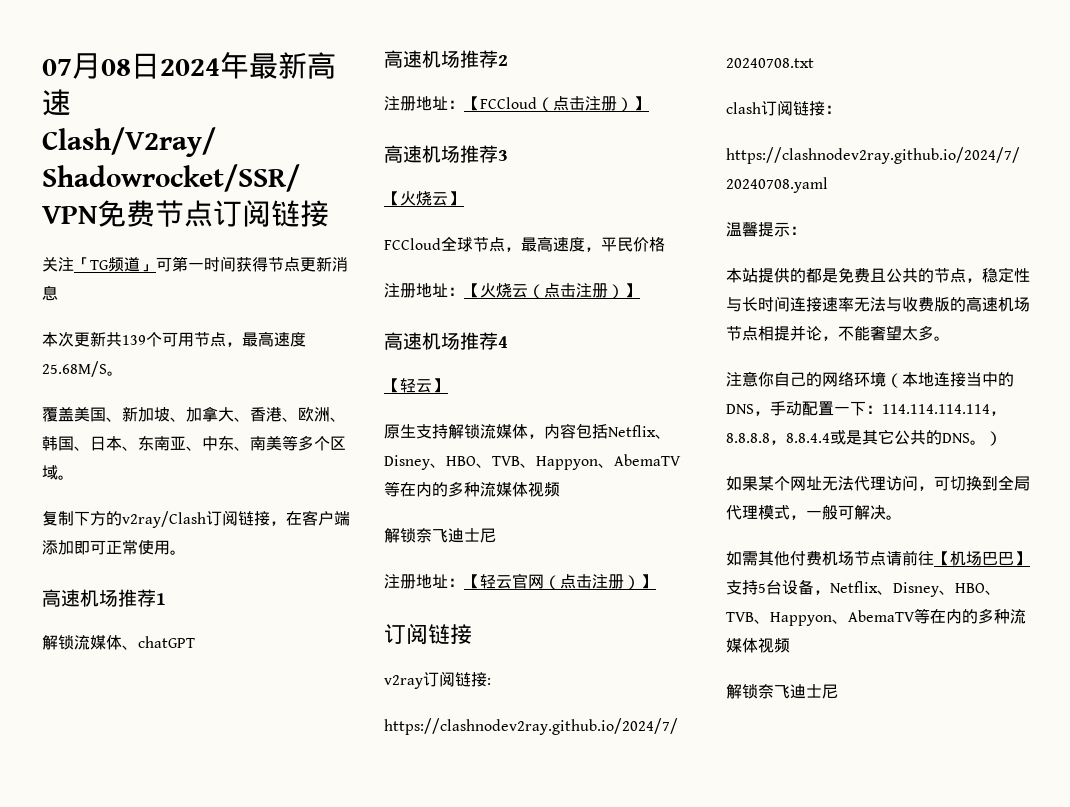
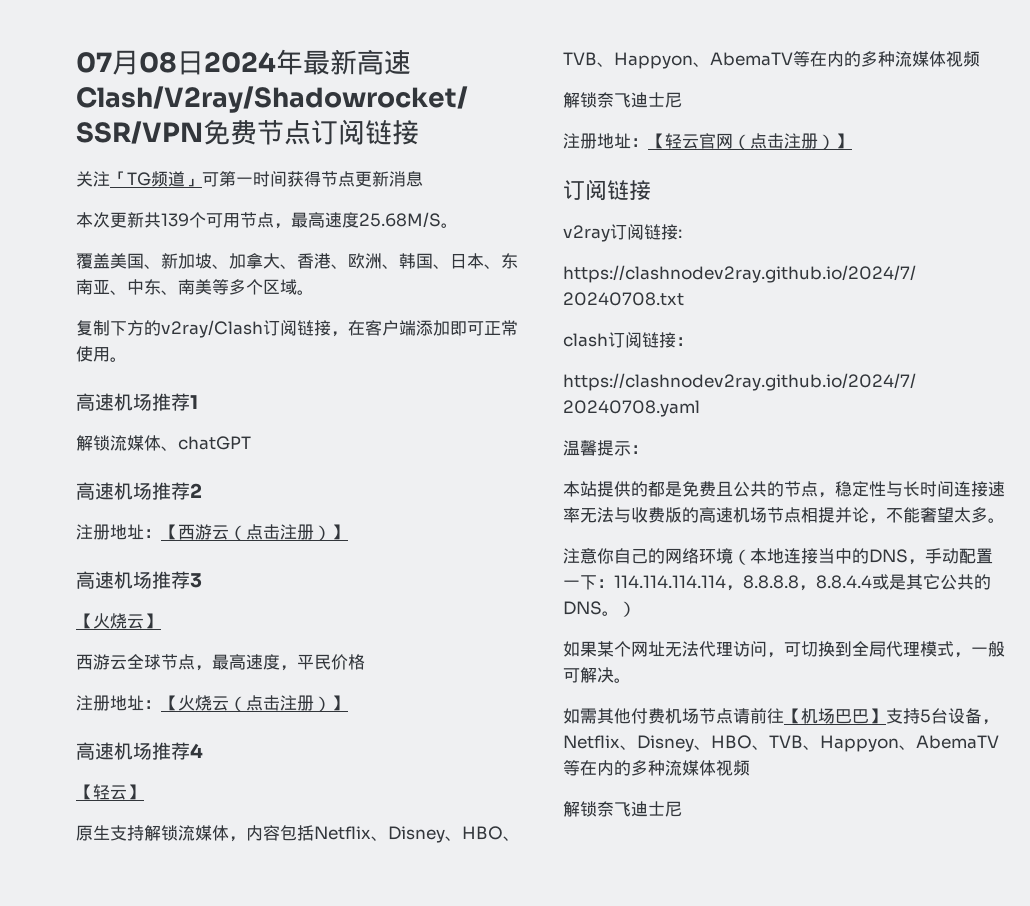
- 注册地址：【FCCloud（点击注册）】
+ 注册地址：【西游云（点击注册）】
- FCCloud全球节点，最高速度，平民价格
+ 西游云全球节点，最高速度，平民价格

